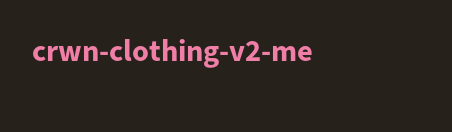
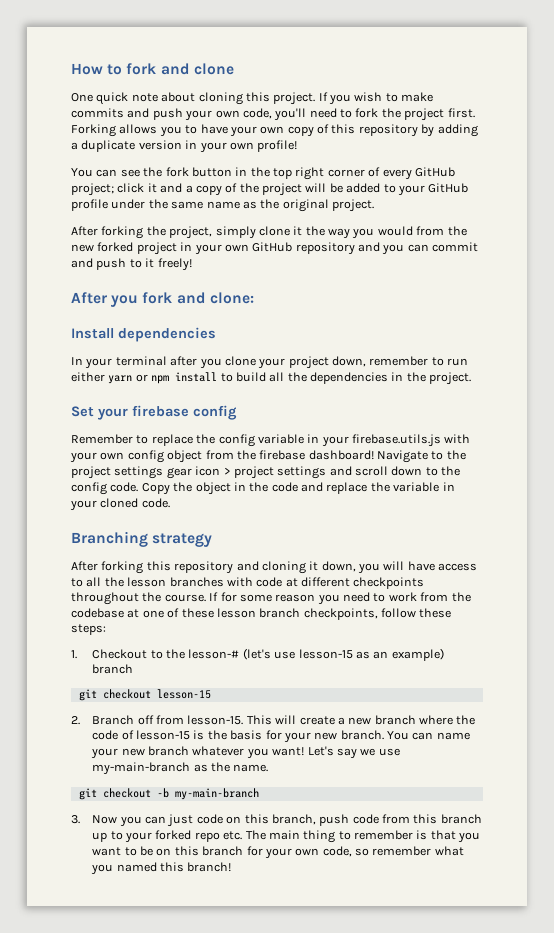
- crwn-clothing-v2-me
+ How to fork and clone
+ One quick note about cloning this project. If you wish to make commits and push your own code, you'll need to fork the project first. Forking allows you to have your own copy of this repository by adding a duplicate version in your own profile!
+ You can see the fork button in the top right corner of every GitHub project; click it and a copy of the project will be added to your GitHub profile under the same name as the original project.
+ After forking the project, simply clone it the way you would from the new forked project in your own GitHub repository and you can commit and push to it freely!
+ After you fork and clone:
+ Install dependencies
+ In your terminal after you clone your project down, remember to run either yarn or npm install to build all the dependencies in the project.
+ Set your firebase config
+ Remember to replace the config variable in your firebase.utils.js with your own config object from the firebase dashboard! Navigate to the project settings gear icon > project settings and scroll down to the config code. Copy the object in the code and replace the variable in your cloned code.
+ Branching strategy
+ After forking this repository and cloning it down, you will have access to all the lesson branches with code at different checkpoints throughout the course. If for some reason you need to work from the codebase at one of these lesson branch checkpoints, follow these steps:
+ 1. Checkout to the lesson-# (let's use lesson-15 as an example) branch
+ git checkout lesson-15
+ 2. Branch off from lesson-15. This will create a new branch where the code of lesson-15 is the basis for your new branch. You can name your new branch whatever you want! Let's say we use my-main-branch as the name.
+ git checkout -b my-main-branch
+ 3. Now you can just code on this branch, push code from this branch up to your forked repo etc. The main thing to remember is that you want to be on this branch for your own code, so remember what you named this branch!

